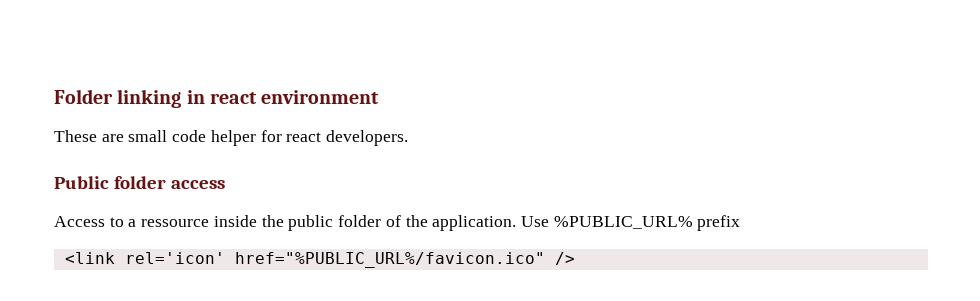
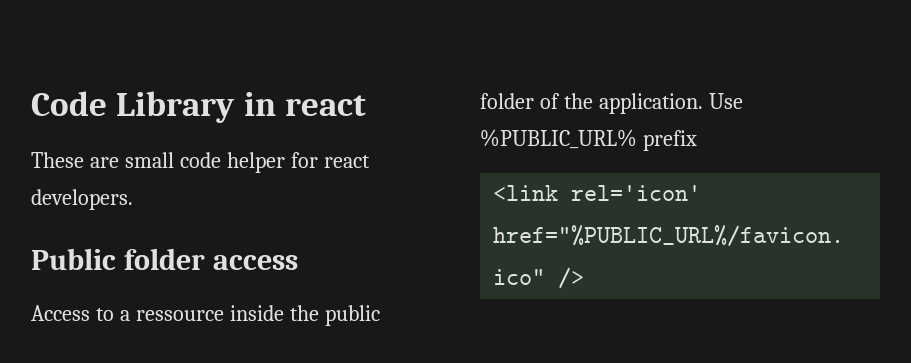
- Folder linking in react environment
+ Code Library in react

